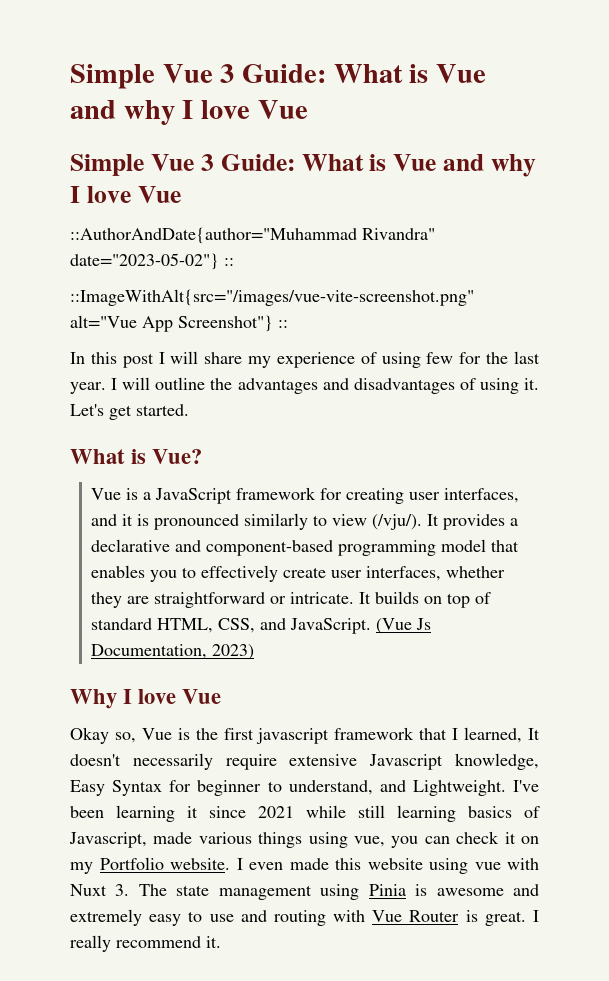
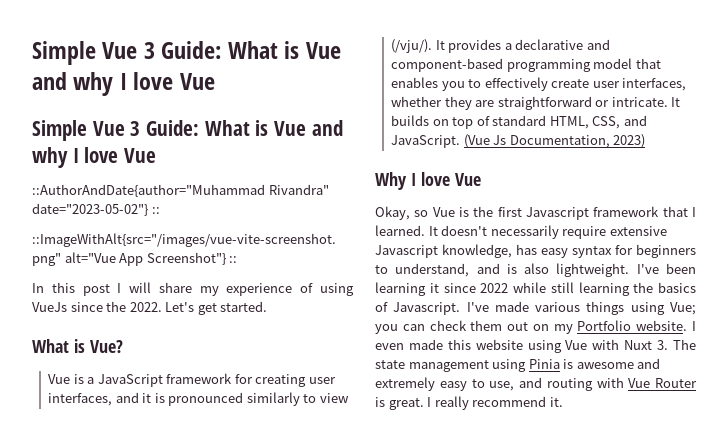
- In this post I will share my experience of using few for the last year. I will outline the advantages and disadvantages of using it.
+ In this post I will share my experience of using VueJs since the 2022.
- Okay so, Vue is the first javascript framework that I learned, It doesn't necessarily require extensive Javascript knowledge, Easy Syntax for beginner to understand, and Lightweight.
+ Okay, so Vue is the first Javascript framework that I learned. It doesn't necessarily require extensive Javascript knowledge, has easy syntax for beginners to understand, and is also lightweight.
- I've been learning it since 2021 while still learning basics of Javascript, made various things using vue, you can check it on my Portfolio website.
+ I've been learning it since 2022 while still learning the basics of Javascript. I've made various things using Vue; you can check them out on my Portfolio website.
- I even made this website using vue with Nuxt 3. The state management using Pinia is awesome and extremely easy to use and routing with Vue Router is great.
+ I even made this website using Vue with Nuxt 3. The state management using Pinia is awesome and extremely easy to use, and routing with Vue Router is great.

